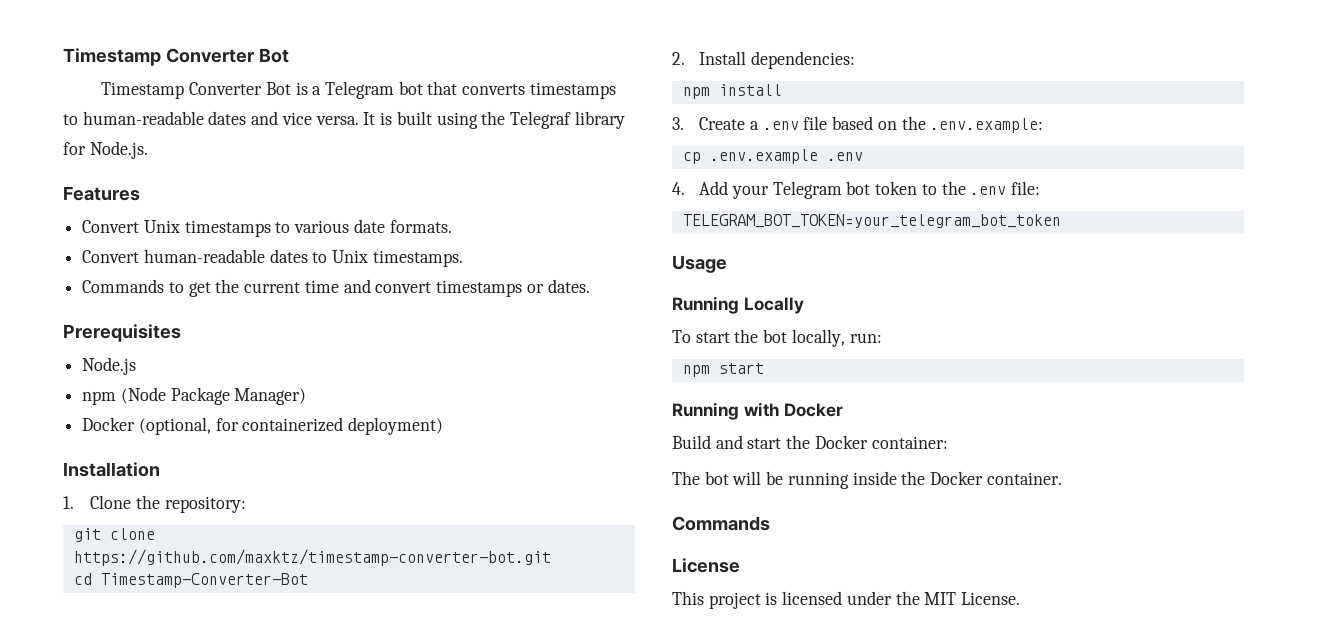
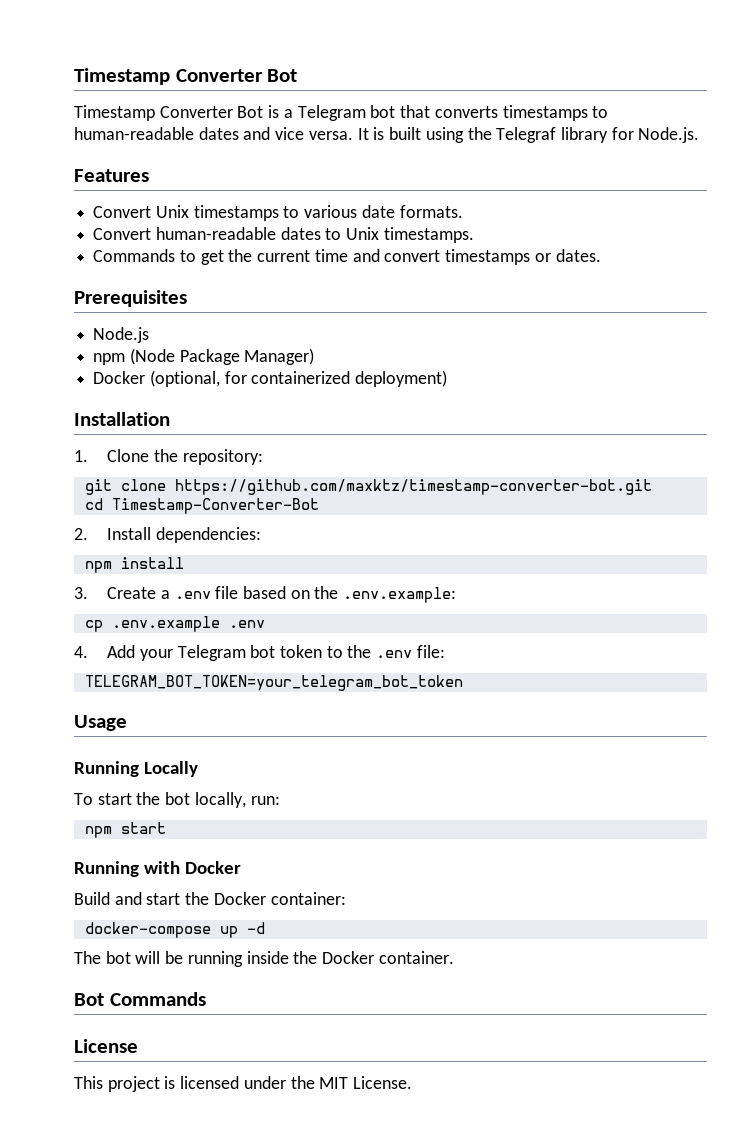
+ docker-compose up -d
  The bot will be running inside the Docker container.
- Commands
+ Bot Commands

